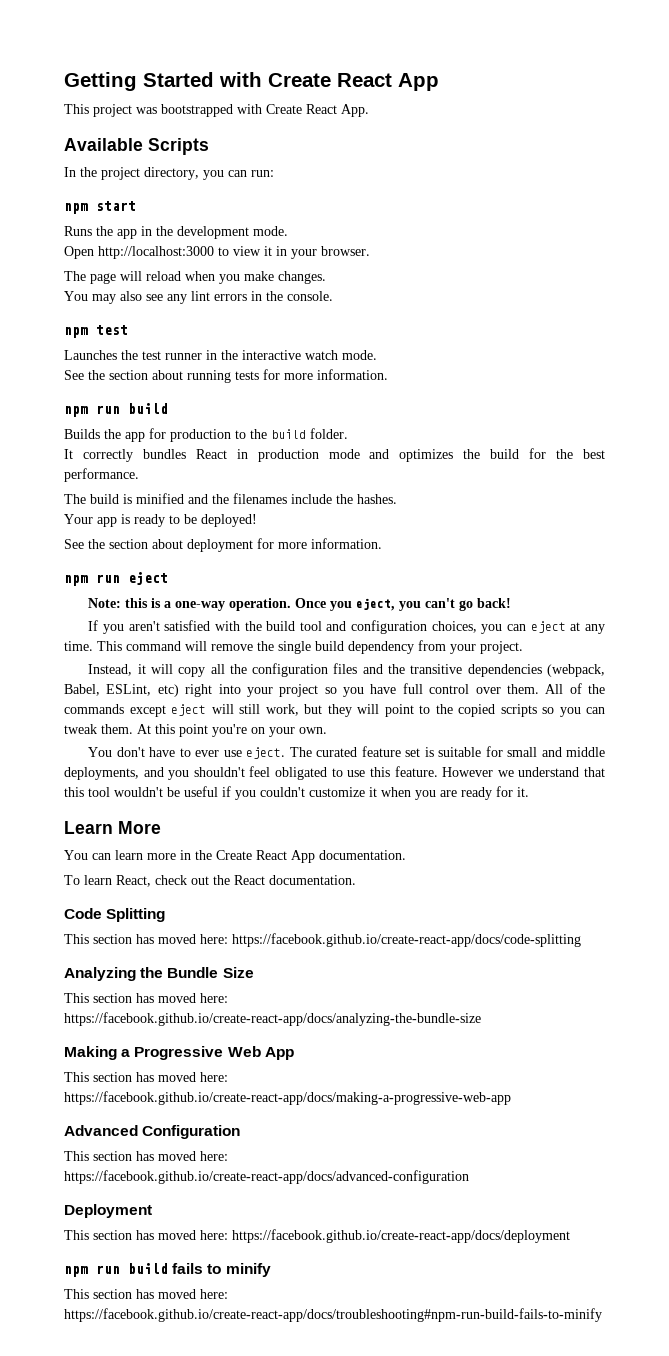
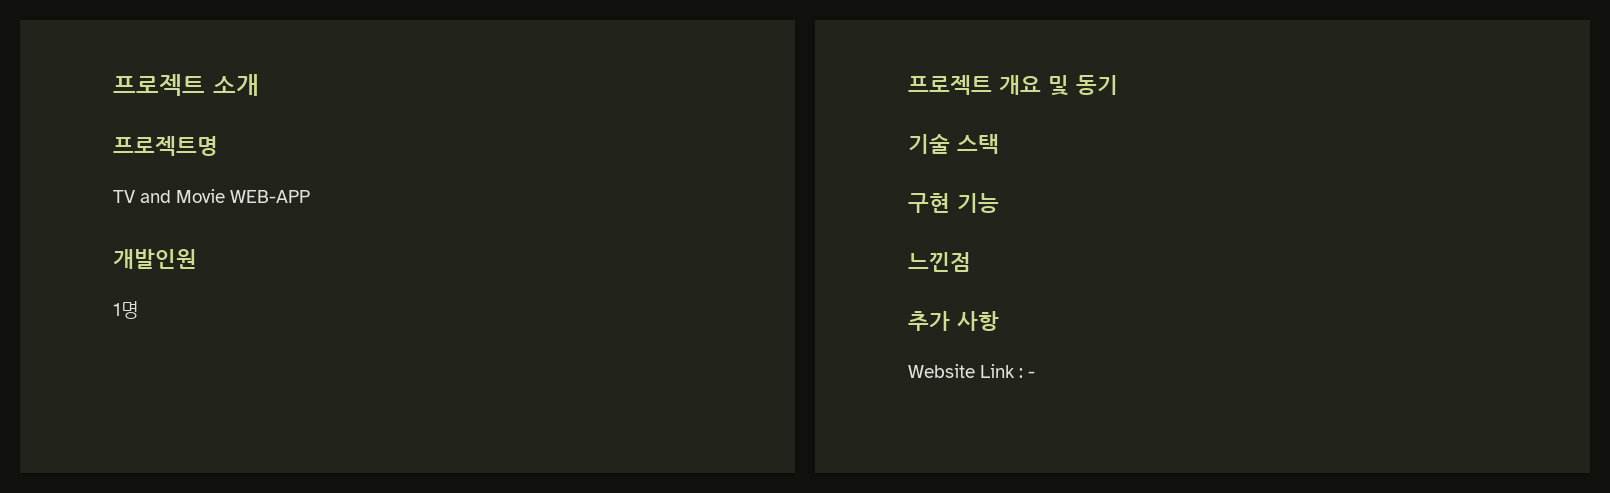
- Getting Started with Create React App
- This project was bootstrapped with Create React App.
- Available Scripts
- In the project directory, you can run:
- npm start
- Runs the app in the development mode.
- Open http://localhost:3000 to view it in your browser.
- The page will reload when you make changes.
- You may also see any lint errors in the console.
- npm test
- Launches the test runner in the interactive watch mode.
- See the section about running tests for more information.
- npm run build
- Builds the app for production to the build folder.
- It correctly bundles React in production mode and optimizes the build for the best performance.
- The build is minified and the filenames include the hashes.
- Your app is ready to be deployed!
- See the section about deployment for more information.
- npm run eject
- Note: this is a one-way operation. Once you eject, you can't go back!
- If you aren't satisfied with the build tool and configuration choices, you can eject at any time. This command will remove the single build dependency from your project.
- Instead, it will copy all the configuration files and the transitive dependencies (webpack, Babel, ESLint, etc) right into your project so you have full control over them. All of the commands except eject will still work, but they will point to the copied scripts so you can tweak them. At this point you're on your own.
- You don't have to ever use eject. The curated feature set is suitable for small and middle deployments, and you shouldn't feel obligated to use this feature. However we understand that this tool wouldn't be useful if you couldn't customize it when you are ready for it.
- Learn More
- You can learn more in the Create React App documentation.
- To learn React, check out the React documentation.
- Code Splitting
- This section has moved here: https://facebook.github.io/create-react-app/docs/code-splitting
- Analyzing the Bundle Size
- This section has moved here: https://facebook.github.io/create-react-app/docs/analyzing-the-bundle-size
- Making a Progressive Web App
- This section has moved here: https://facebook.github.io/create-react-app/docs/making-a-progressive-web-app
- Advanced Configuration
- This section has moved here: https://facebook.github.io/create-react-app/docs/advanced-configuration
- Deployment
- This section has moved here: https://facebook.github.io/create-react-app/docs/deployment
- npm run build fails to minify
- This section has moved here: https://facebook.github.io/create-react-app/docs/troubleshooting#npm-run-build-fails-to-minify
+ 프로젝트 소개
+ 프로젝트명
+ TV and Movie WEB-APP
+ 개발인원
+ 1명
+ 프로젝트 개요 및 동기
+ 기술 스택
+ 구현 기능
+ 느낀점
+ 추가 사항
+ Website Link : -

